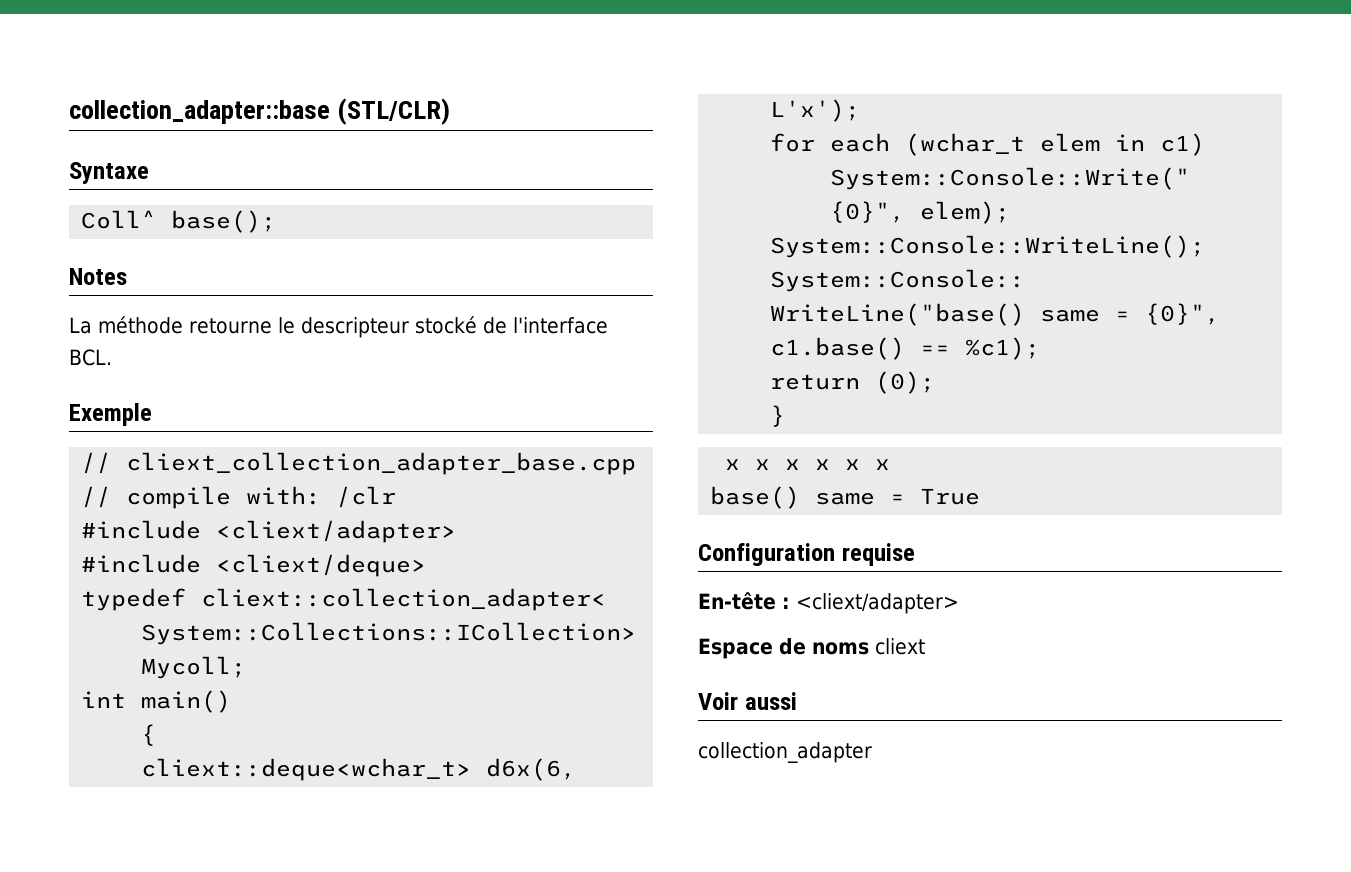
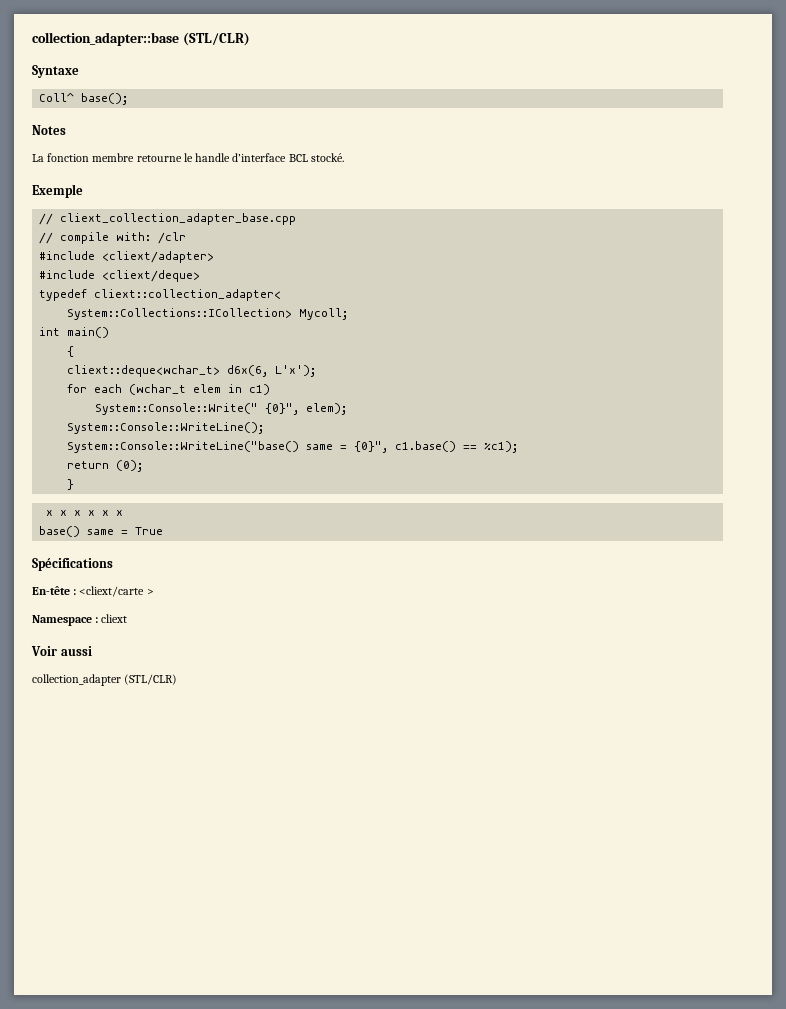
- La méthode retourne le descripteur stocké de l'interface BCL.
+ La fonction membre retourne le handle d’interface BCL stocké.
- Configuration requise
+ Spécifications
- En-tête : <cliext/adapter>
- Espace de noms cliext
+ En-tête : <cliext/carte >
+ Namespace : cliext
- collection_adapter
+ collection_adapter (STL/CLR)

